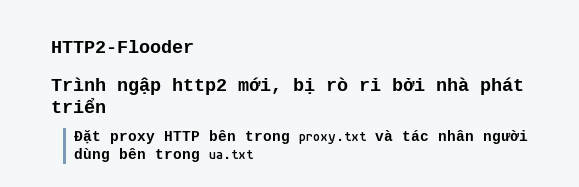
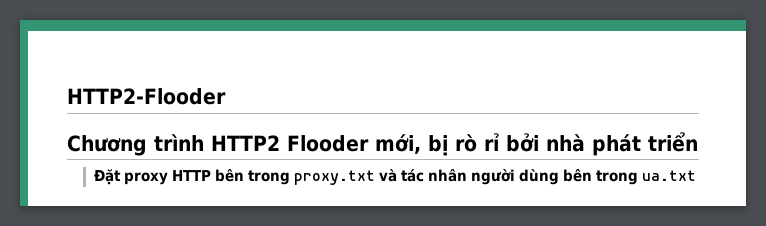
- Trình ngập http2 mới, bị rò rỉ bởi nhà phát triển
+ Chương trình HTTP2 Flooder mới, bị rò rỉ bởi nhà phát triển

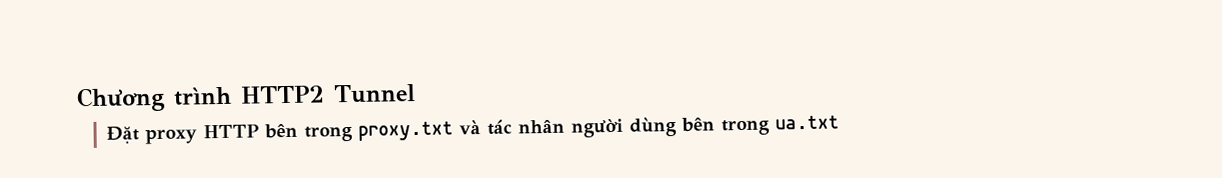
- HTTP2-Flooder
- Chương trình HTTP2 Flooder mới, bị rò rỉ bởi nhà phát triển
+ Chương trình HTTP2 Tunnel

